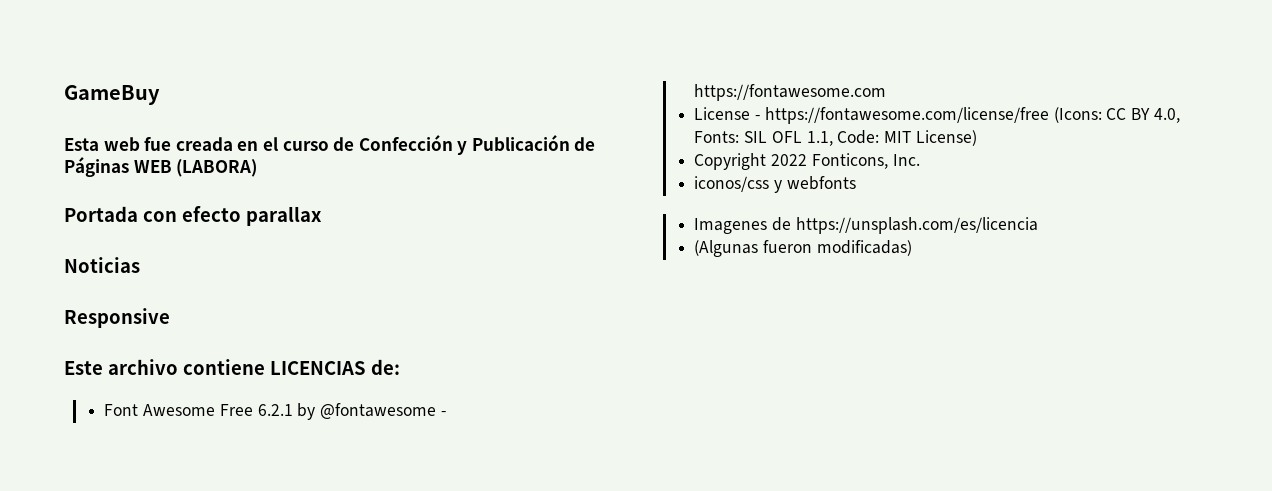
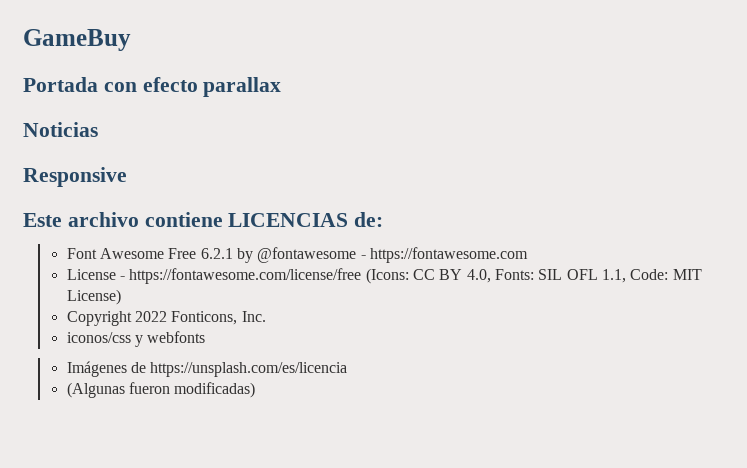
- Esta web fue creada en el curso de Confección y Publicación de Páginas WEB (LABORA)
- Imagenes de https://unsplash.com/es/licencia
+ Imágenes de https://unsplash.com/es/licencia

